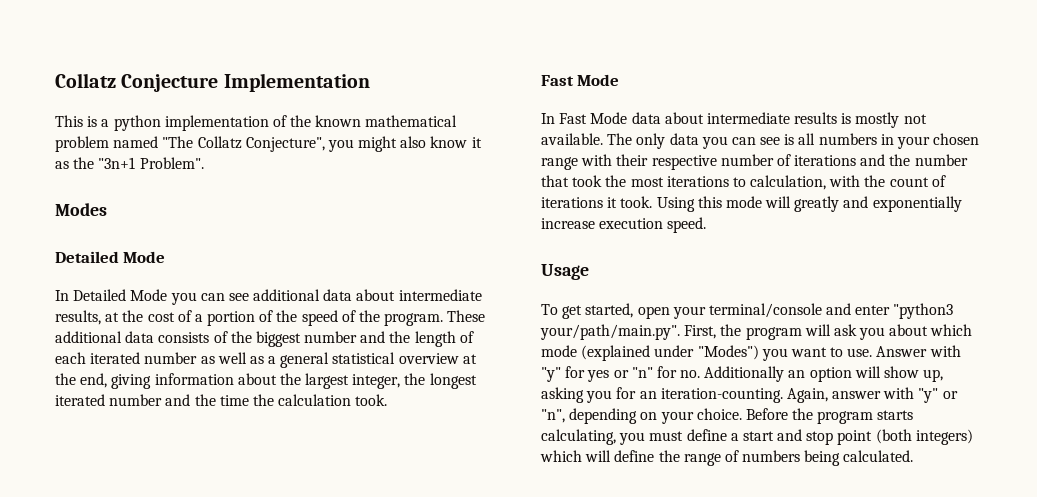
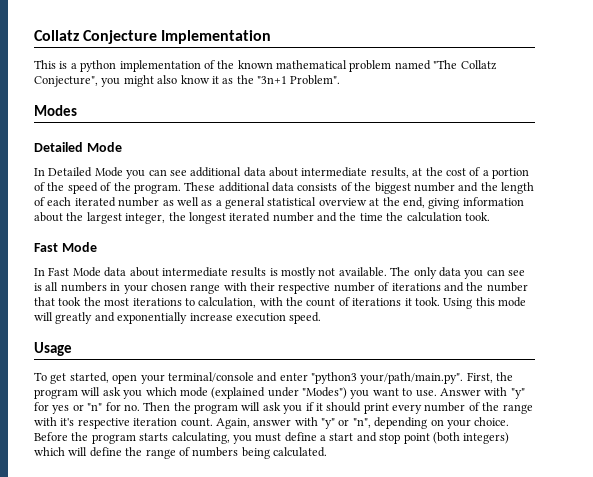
- To get started, open your terminal/console and enter "python3 your/path/main.py". First, the program will ask you about which mode (explained under "Modes") you want to use.
+ To get started, open your terminal/console and enter "python3 your/path/main.py". First, the program will ask you which mode (explained under "Modes") you want to use.
- Answer with "y" for yes or "n" for no. Additionally an option will show up, asking you for an iteration-counting.
+ Answer with "y" for yes or "n" for no. Then the program will ask you if it should print every number of the range with it's respective iteration count.

